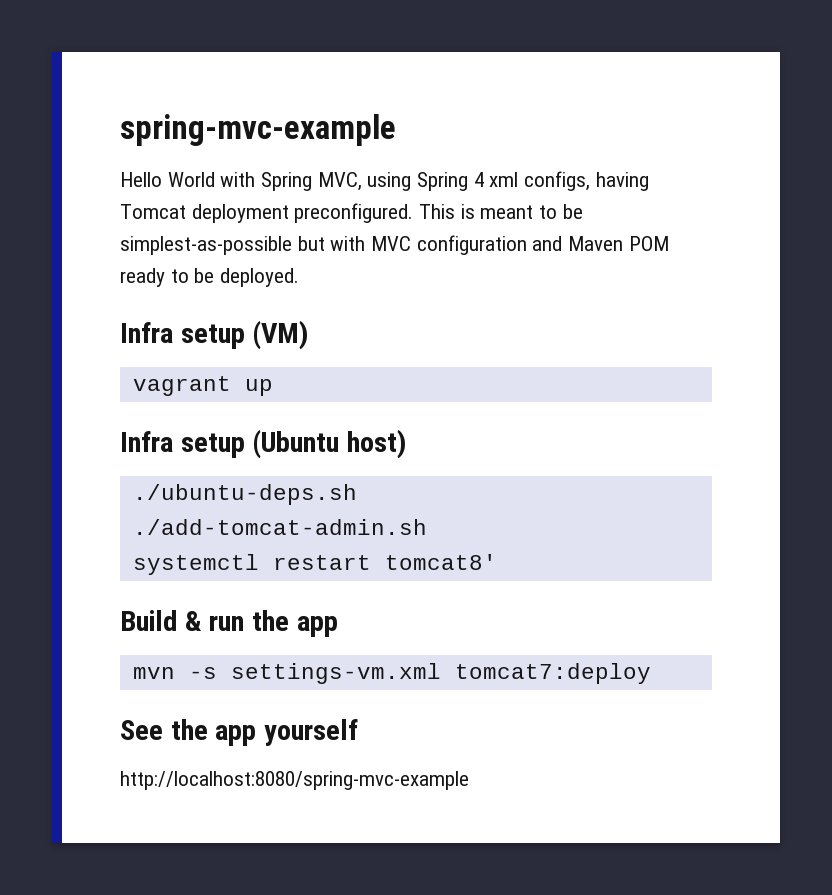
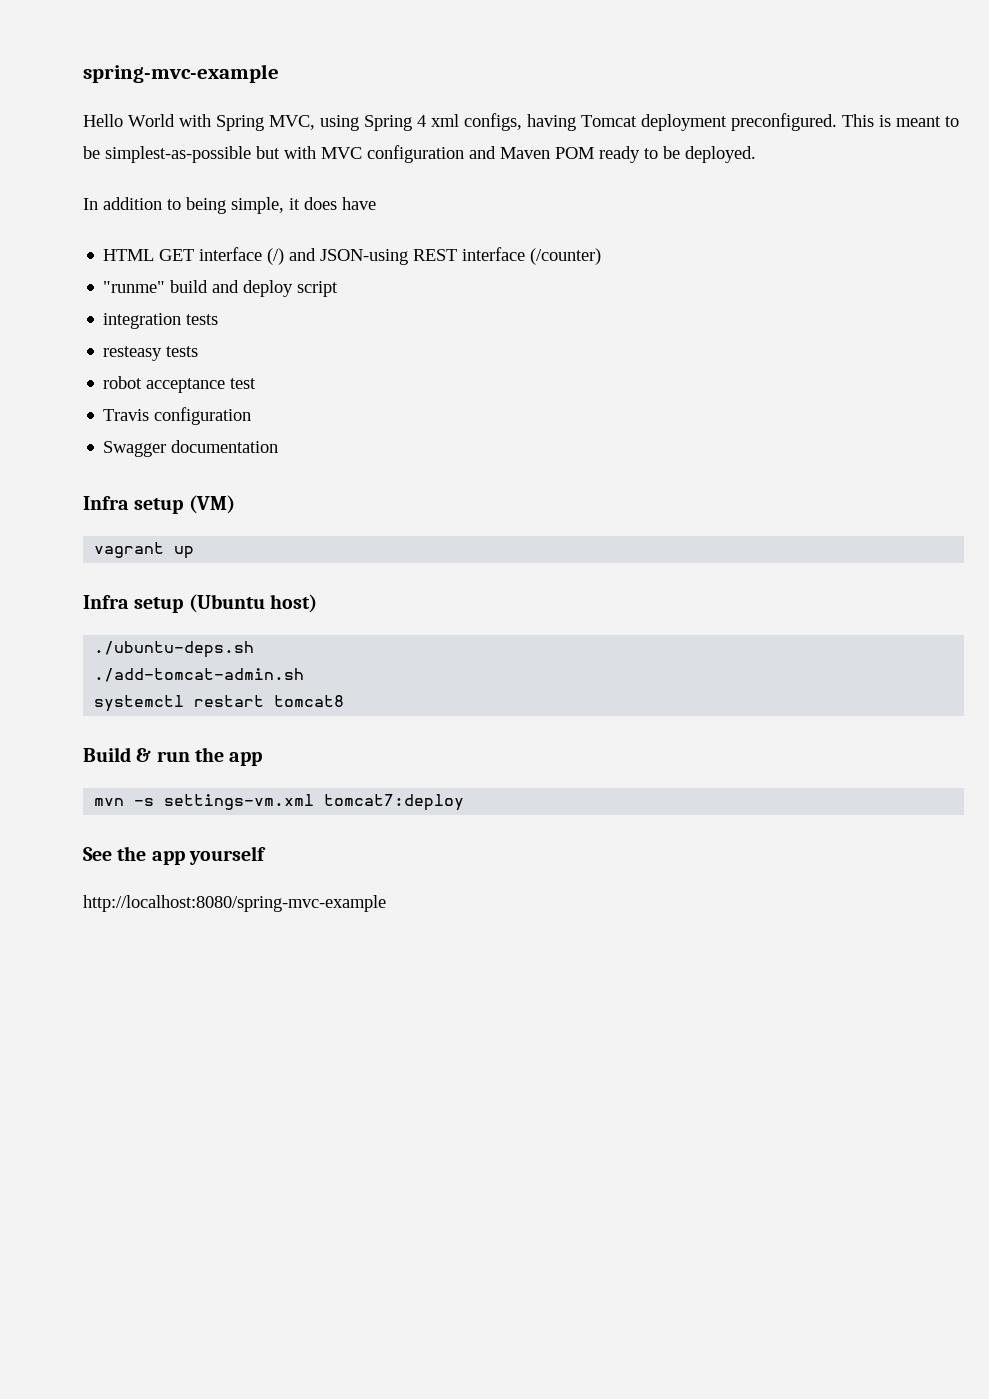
+ In addition to being simple, it does have
+ HTML GET interface (/) and JSON-using REST interface (/counter)
+ "runme" build and deploy script
+ integration tests
+ resteasy tests
+ robot acceptance test
+ Travis configuration
+ Swagger documentation
- systemctl restart tomcat8'
+ systemctl restart tomcat8

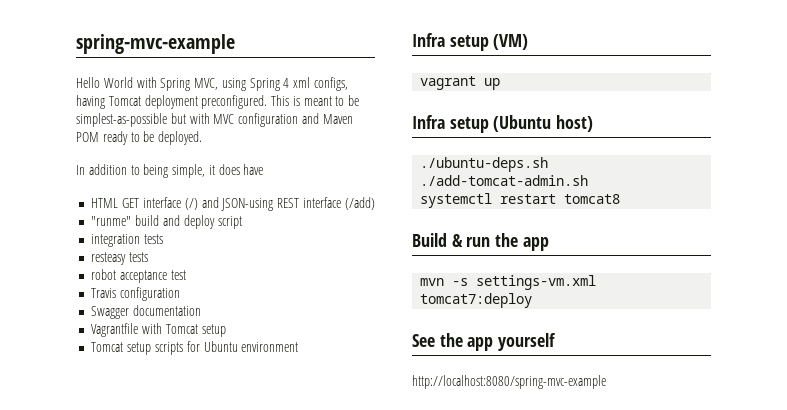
- HTML GET interface (/) and JSON-using REST interface (/counter)
+ HTML GET interface (/) and JSON-using REST interface (/add)
+ Vagrantfile with Tomcat setup
+ Tomcat setup scripts for Ubuntu environment

